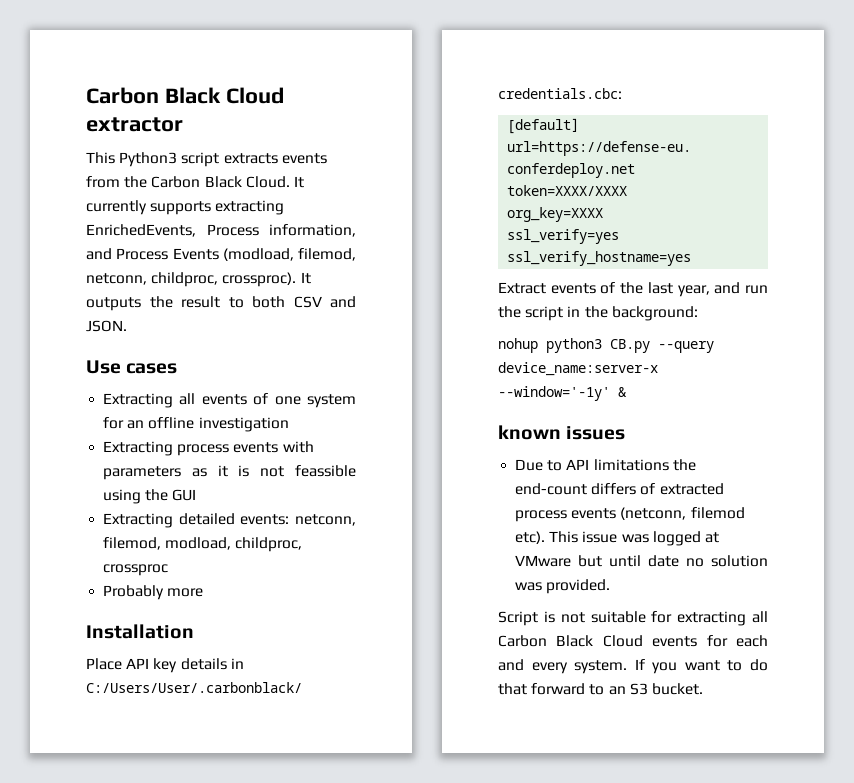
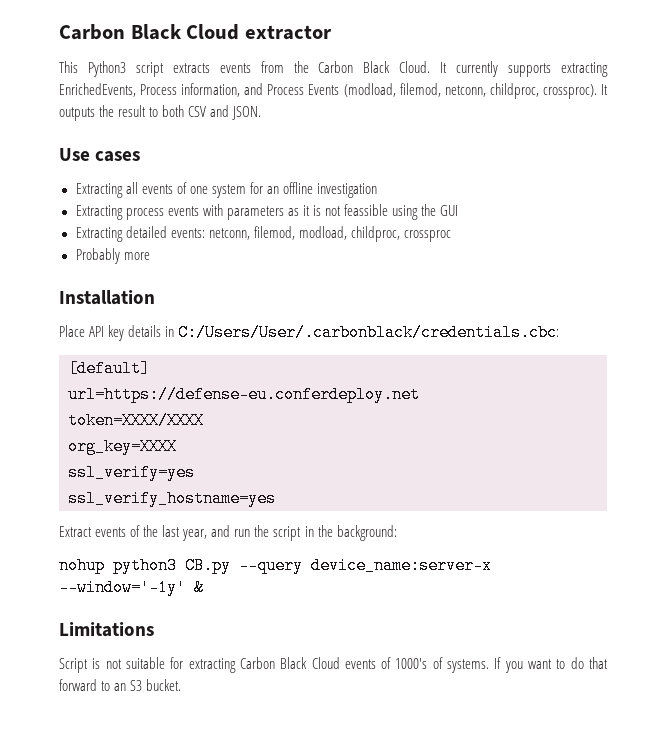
- known issues
- Due to API limitations the end-count differs of extracted process events (netconn, filemod etc). This issue was logged at VMware but until date no solution was provided.
+ Limitations
- Script is not suitable for extracting all Carbon Black Cloud events for each and every system.
+ Script is not suitable for extracting Carbon Black Cloud events of 1000's of systems.

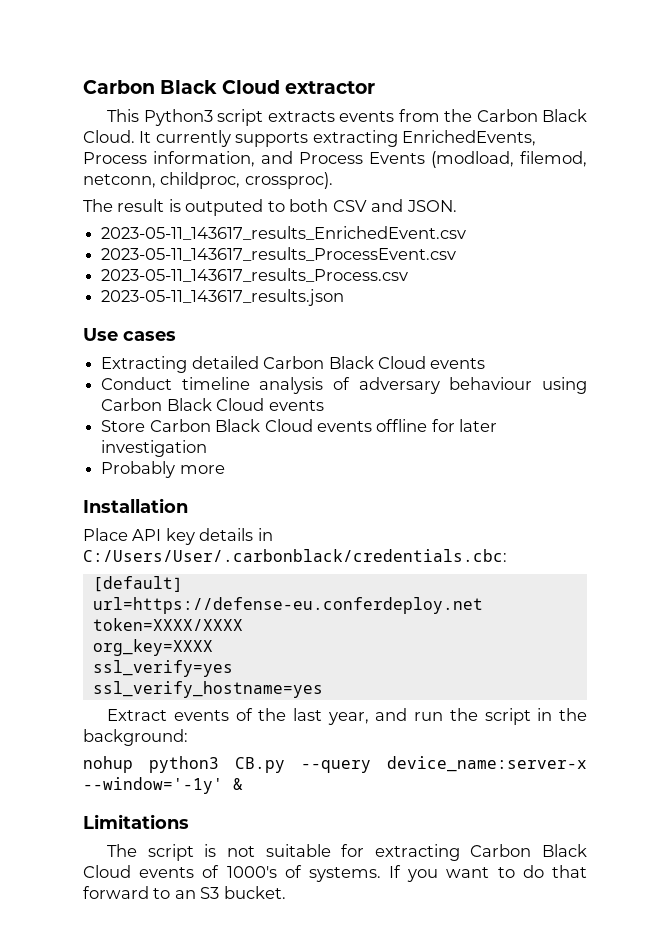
- It currently supports extracting EnrichedEvents, Process information, and Process Events (modload, filemod, netconn, childproc, crossproc). It outputs the result to both CSV and JSON.
+ It currently supports extracting EnrichedEvents, Process information, and Process Events (modload, filemod, netconn, childproc, crossproc).
+ The result is outputed to both CSV and JSON.
+ 2023-05-11_143617_results_EnrichedEvent.csv
+ 2023-05-11_143617_results_ProcessEvent.csv
+ 2023-05-11_143617_results_Process.csv
+ 2023-05-11_143617_results.json
- Extracting all events of one system for an offline investigation
- Extracting process events with parameters as it is not feassible using the GUI
- Extracting detailed events: netconn, filemod, modload, childproc, crossproc
+ Extracting detailed Carbon Black Cloud events
+ Conduct timeline analysis of adversary behaviour using Carbon Black Cloud events
+ Store Carbon Black Cloud events offline for later investigation
- Script is not suitable for extracting Carbon Black Cloud events of 1000's of systems.
+ The script is not suitable for extracting Carbon Black Cloud events of 1000's of systems.

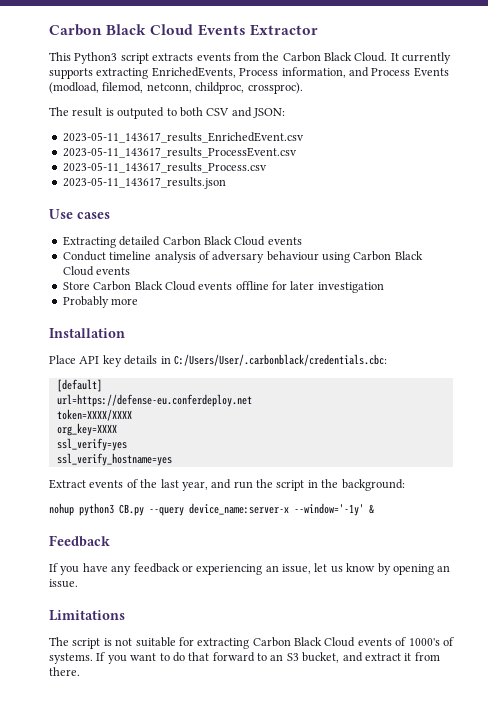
- Carbon Black Cloud extractor
+ Carbon Black Cloud Events Extractor
- The result is outputed to both CSV and JSON.
+ The result is outputed to both CSV and JSON:
+ Feedback
+ If you have any feedback or experiencing an issue, let us know by opening an issue.
- If you want to do that forward to an S3 bucket.
+ If you want to do that forward to an S3 bucket, and extract it from there.

